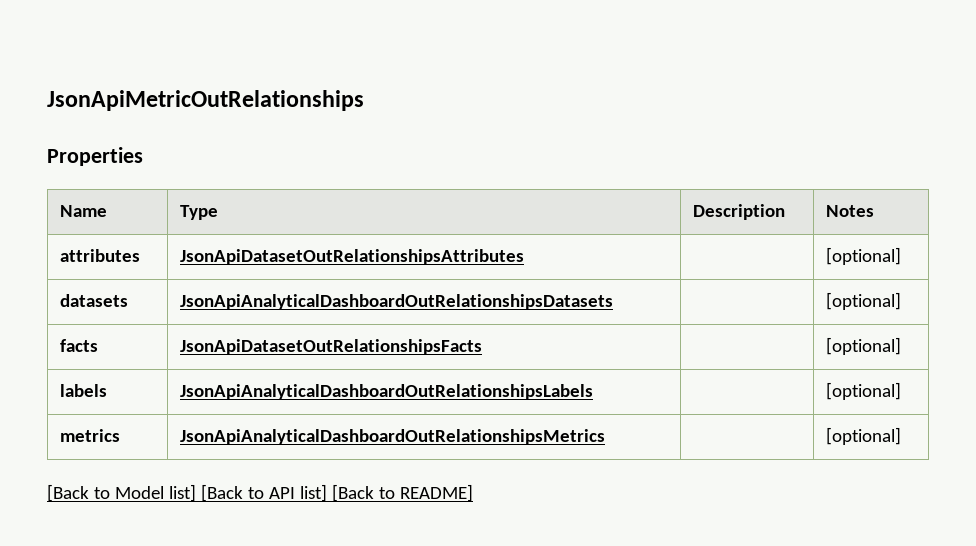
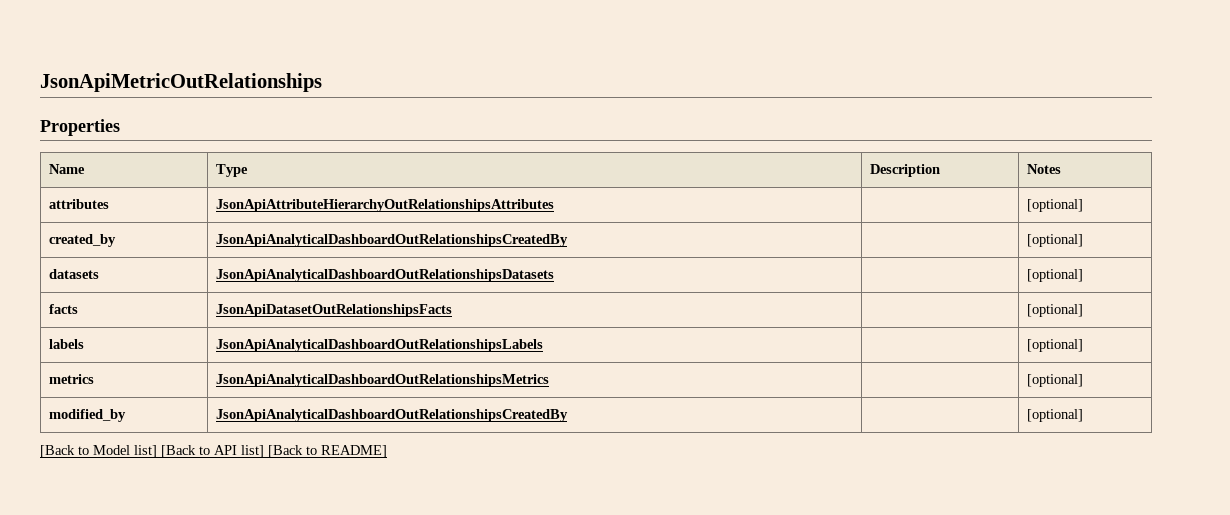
- attributes | JsonApiDatasetOutRelationshipsAttributes | | [optional]
+ attributes | JsonApiAttributeHierarchyOutRelationshipsAttributes | | [optional]
+ created_by | JsonApiAnalyticalDashboardOutRelationshipsCreatedBy | | [optional]
+ modified_by | JsonApiAnalyticalDashboardOutRelationshipsCreatedBy | | [optional]

